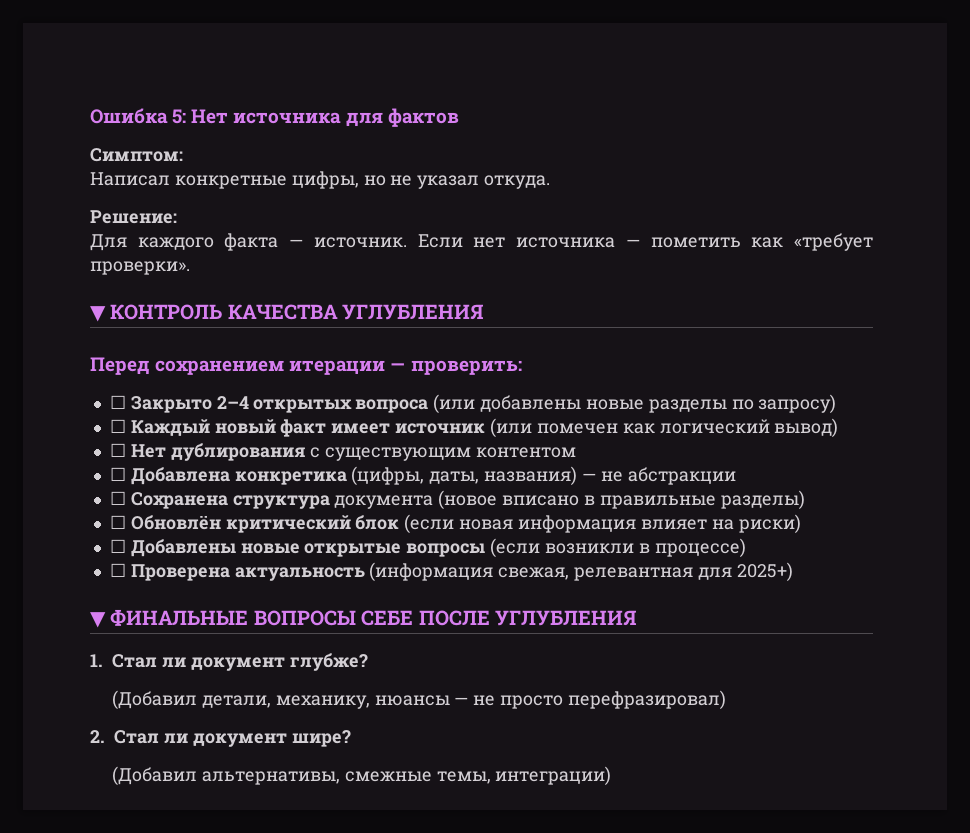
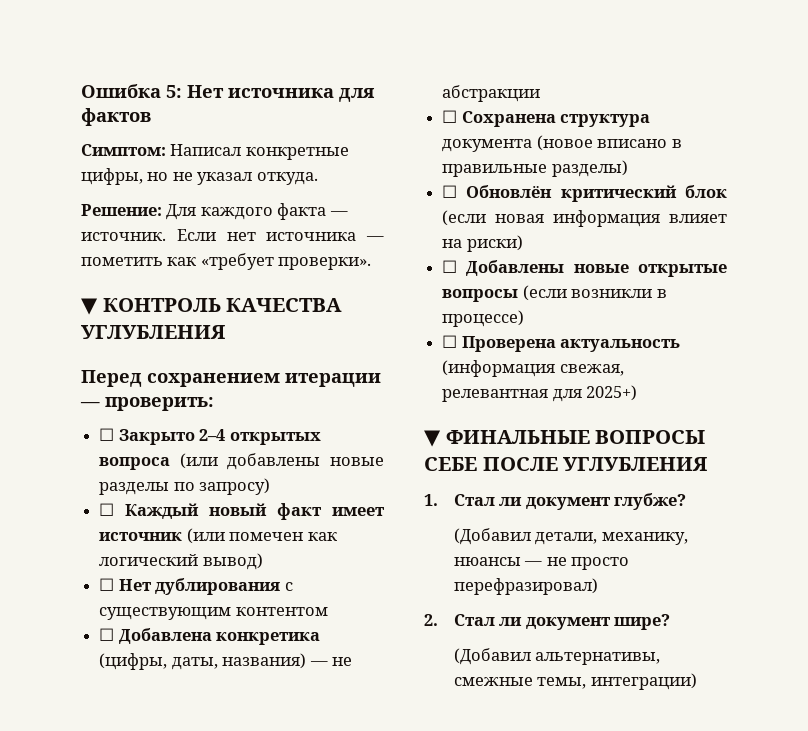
- Симптом:
- Написал конкретные цифры, но не указал откуда.
+ Симптом: Написал конкретные цифры, но не указал откуда.
- Решение:
- Для каждого факта — источник.
+ Решение: Для каждого факта — источник.

